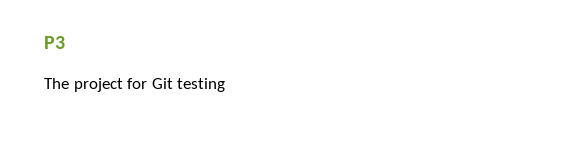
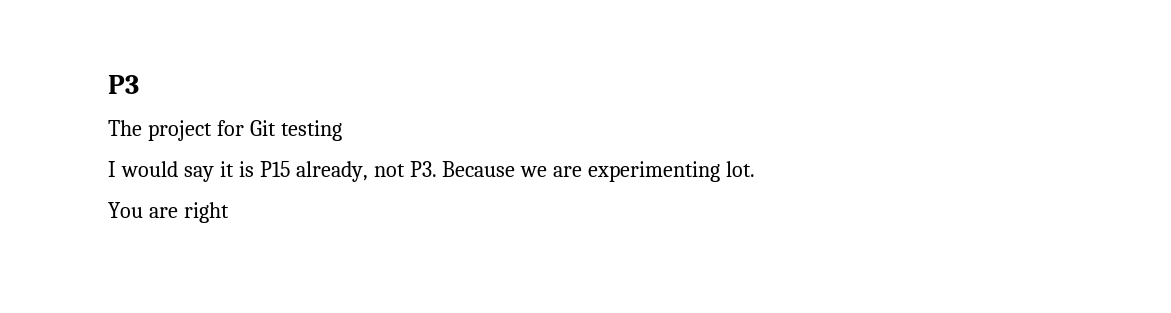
+ I would say it is P15 already, not P3. Because we are experimenting lot.
+ You are right

